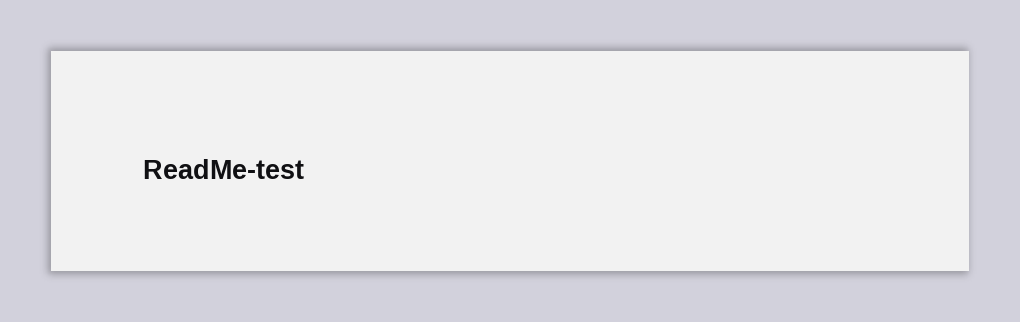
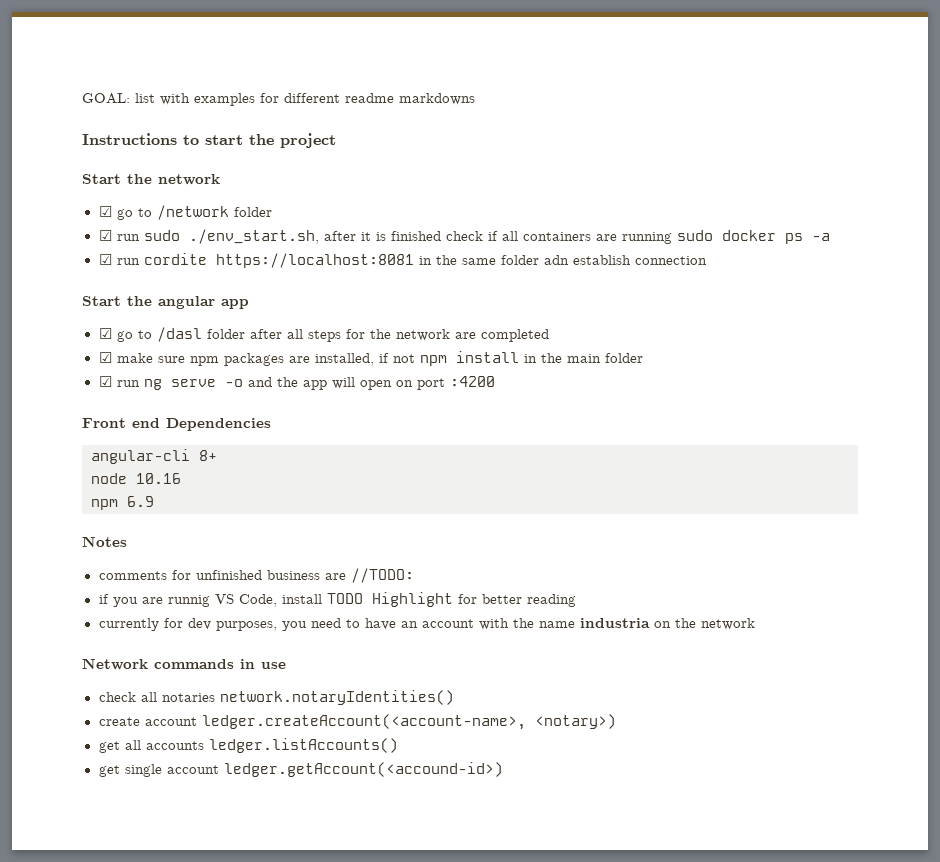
- ReadMe-test
+ GOAL: list with examples for different readme markdowns
+ Instructions to start the project
+ Start the network
+ ☑ go to /network folder
+ ☑ run sudo ./env_start.sh, after it is finished check if all containers are running sudo docker ps -a
+ ☑ run cordite https://localhost:8081 in the same folder adn establish connection
+ Start the angular app
+ ☑ go to /dasl folder after all steps for the network are completed
+ ☑ make sure npm packages are installed, if not npm install in the main folder
+ ☑ run ng serve -o and the app will open on port :4200
+ Front end Dependencies
+ angular-cli 8+
+ node 10.16
+ npm 6.9
+ Notes
+ comments for unfinished business are //TODO:
+ if you are runnig VS Code, install TODO Highlight for better reading
+ currently for dev purposes, you need to have an account with the name industria on the network
+ Network commands in use
+ check all notaries network.notaryIdentities()
+ create account ledger.createAccount(<account-name>, <notary>)
+ get all accounts ledger.listAccounts()
+ get single account ledger.getAccount(<accound-id>)

